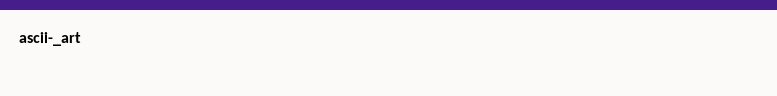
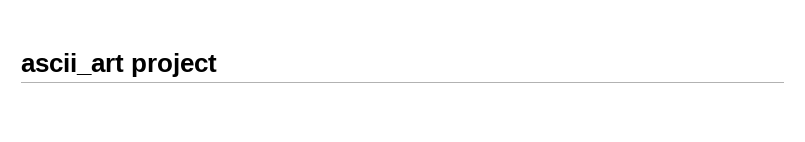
- ascii-_art
+ ascii_art project

